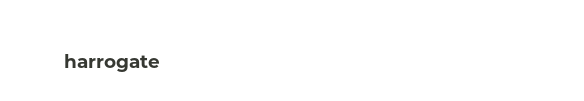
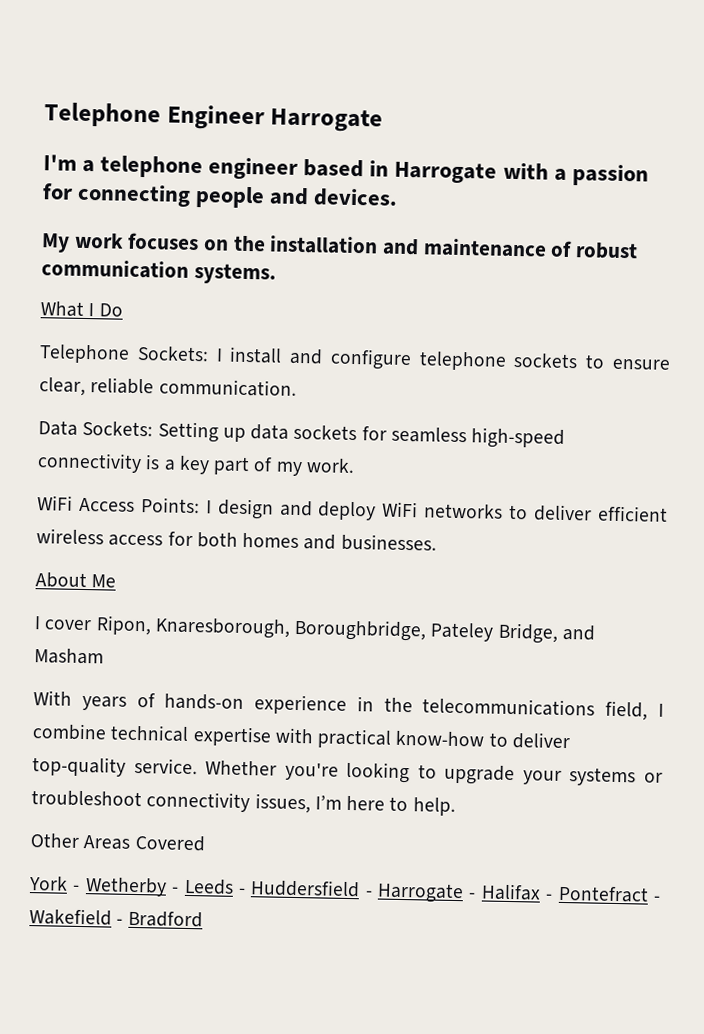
- harrogate
+ Telephone Engineer Harrogate
+ I'm a telephone engineer based in Harrogate with a passion for connecting people and devices.
+ My work focuses on the installation and maintenance of robust communication systems.
+ What I Do
+ Telephone Sockets: I install and configure telephone sockets to ensure clear, reliable communication.
+ Data Sockets: Setting up data sockets for seamless high-speed connectivity is a key part of my work.
+ WiFi Access Points: I design and deploy WiFi networks to deliver efficient wireless access for both homes and businesses.
+ About Me
+ I cover Ripon, Knaresborough, Boroughbridge, Pateley Bridge, and Masham
+ With years of hands-on experience in the telecommunications field, I combine technical expertise with practical know-how to deliver top-quality service. Whether you're looking to upgrade your systems or troubleshoot connectivity issues, I’m here to help.
+ Other Areas Covered
+ York - Wetherby - Leeds - Huddersfield - Harrogate - Halifax - Pontefract - Wakefield - Bradford

